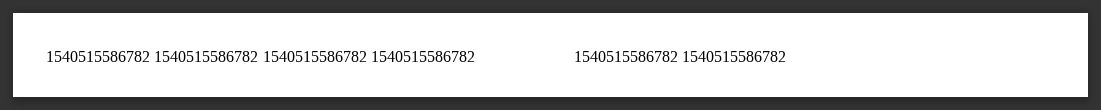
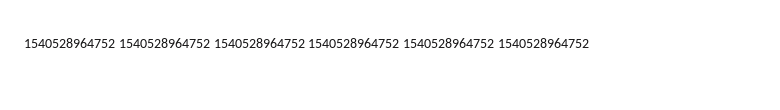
- 1540515586782 1540515586782 1540515586782 1540515586782 1540515586782 1540515586782
+ 1540528964752 1540528964752 1540528964752 1540528964752 1540528964752 1540528964752

